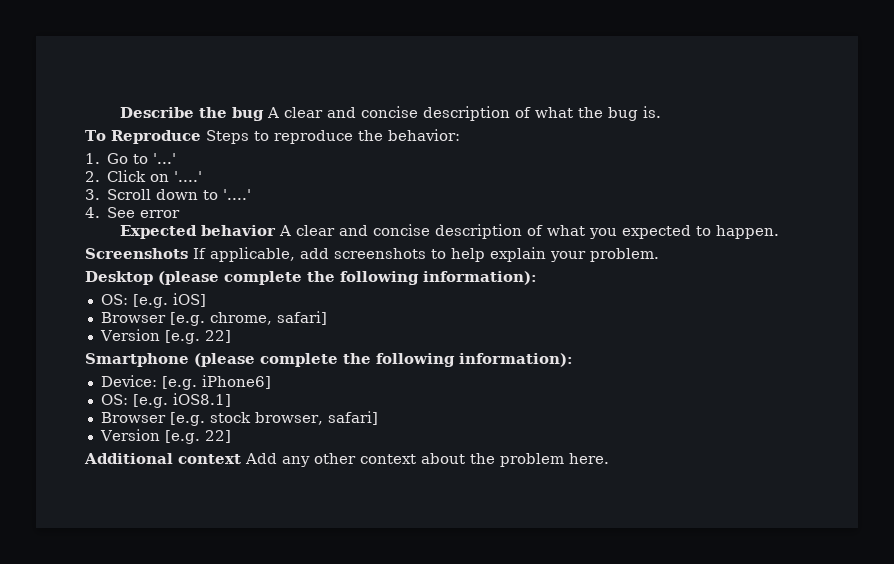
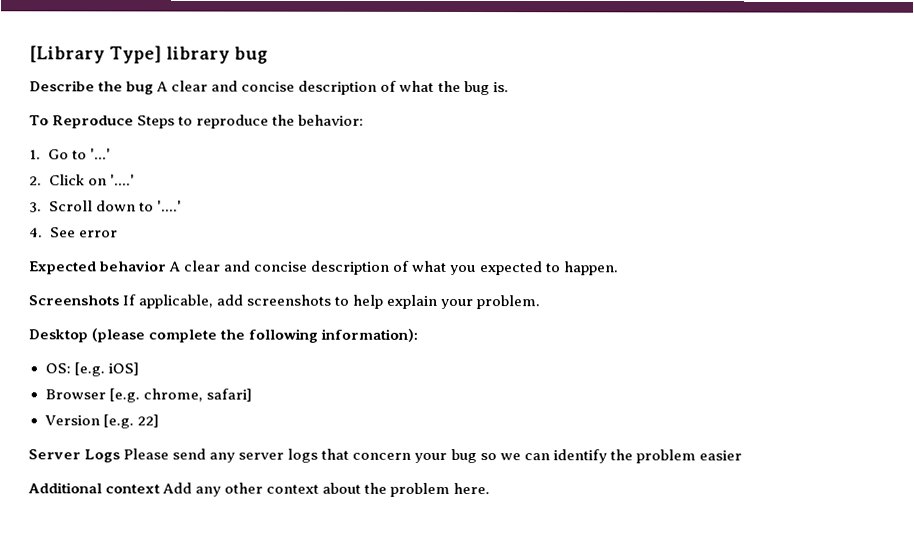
+ [Library Type] library bug
- Smartphone (please complete the following information):
- Device: [e.g. iPhone6]
- OS: [e.g. iOS8.1]
- Browser [e.g. stock browser, safari]
- Version [e.g. 22]
+ Server Logs Please send any server logs that concern your bug so we can identify the problem easier

